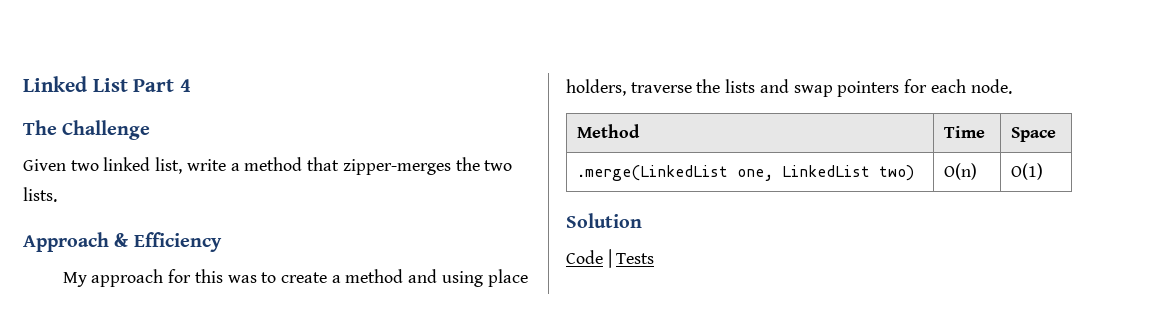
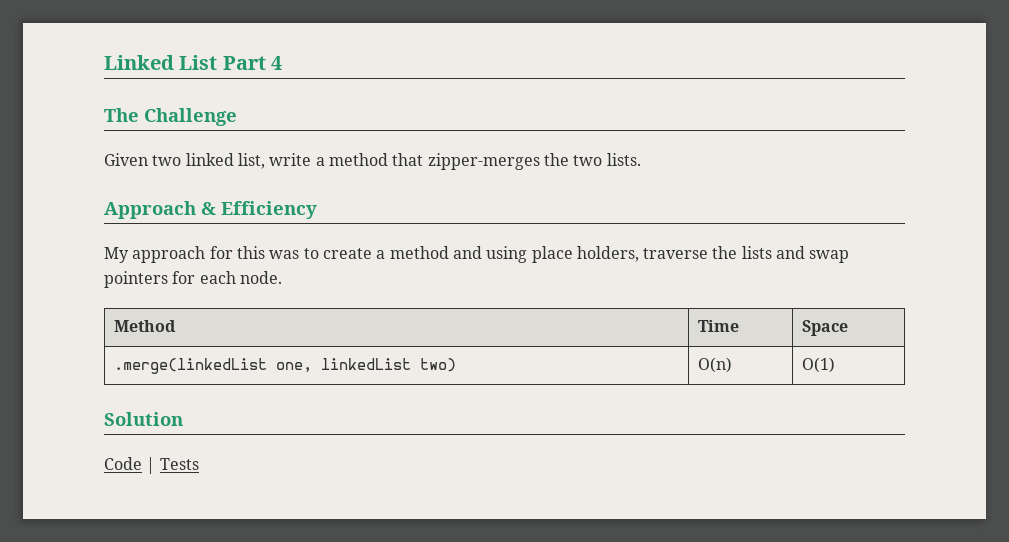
- .merge(LinkedList one, LinkedList two) | O(n) | O(1)
+ .merge(linkedList one, linkedList two) | O(n) | O(1)

